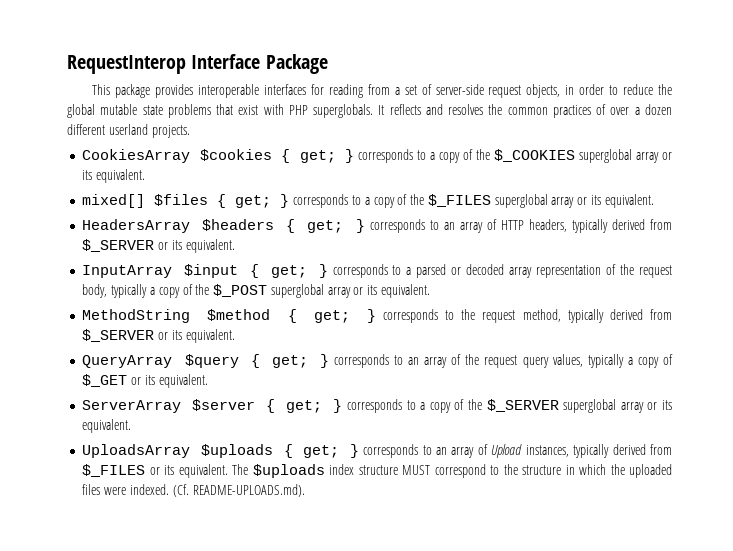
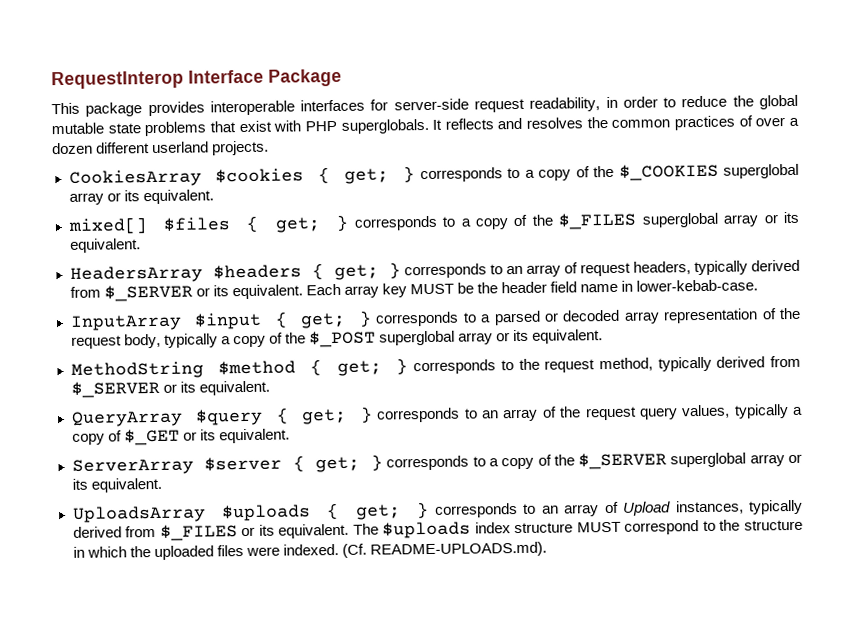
- This package provides interoperable interfaces for reading from a set of server-side request objects, in order to reduce the global mutable state problems that exist with PHP superglobals.
+ This package provides interoperable interfaces for server-side request readability, in order to reduce the global mutable state problems that exist with PHP superglobals.
- HeadersArray $headers { get; } corresponds to an array of HTTP headers, typically derived from $_SERVER or its equivalent.
+ HeadersArray $headers { get; } corresponds to an array of request headers, typically derived from $_SERVER or its equivalent. Each array key MUST be the header field name in lower-kebab-case.

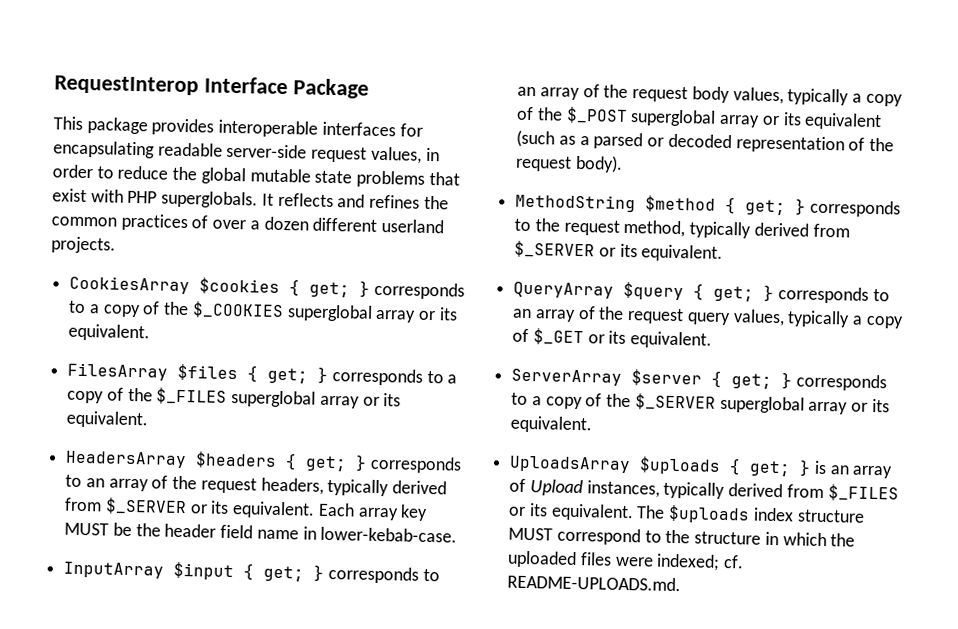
- This package provides interoperable interfaces for server-side request readability, in order to reduce the global mutable state problems that exist with PHP superglobals.
+ This package provides interoperable interfaces for encapsulating readable server-side request values, in order to reduce the global mutable state problems that exist with PHP superglobals.
- It reflects and resolves the common practices of over a dozen different userland projects.
+ It reflects and refines the common practices of over a dozen different userland projects.
- mixed[] $files { get; } corresponds to a copy of the $_FILES superglobal array or its equivalent.
+ FilesArray $files { get; } corresponds to a copy of the $_FILES superglobal array or its equivalent.
- HeadersArray $headers { get; } corresponds to an array of request headers, typically derived from $_SERVER or its equivalent.
+ HeadersArray $headers { get; } corresponds to an array of the request headers, typically derived from $_SERVER or its equivalent.
- InputArray $input { get; } corresponds to a parsed or decoded array representation of the request body, typically a copy of the $_POST superglobal array or its equivalent.
+ InputArray $input { get; } corresponds to an array of the request body values, typically a copy of the $_POST superglobal array or its equivalent (such as a parsed or decoded representation of the request body).
- UploadsArray $uploads { get; } corresponds to an array of Upload instances, typically derived from $_FILES or its equivalent.
+ UploadsArray $uploads { get; } is an array of Upload instances, typically derived from $_FILES or its equivalent.
- The $uploads index structure MUST correspond to the structure in which the uploaded files were indexed. (Cf. README-UPLOADS.md).
+ The $uploads index structure MUST correspond to the structure in which the uploaded files were indexed; cf. README-UPLOADS.md.

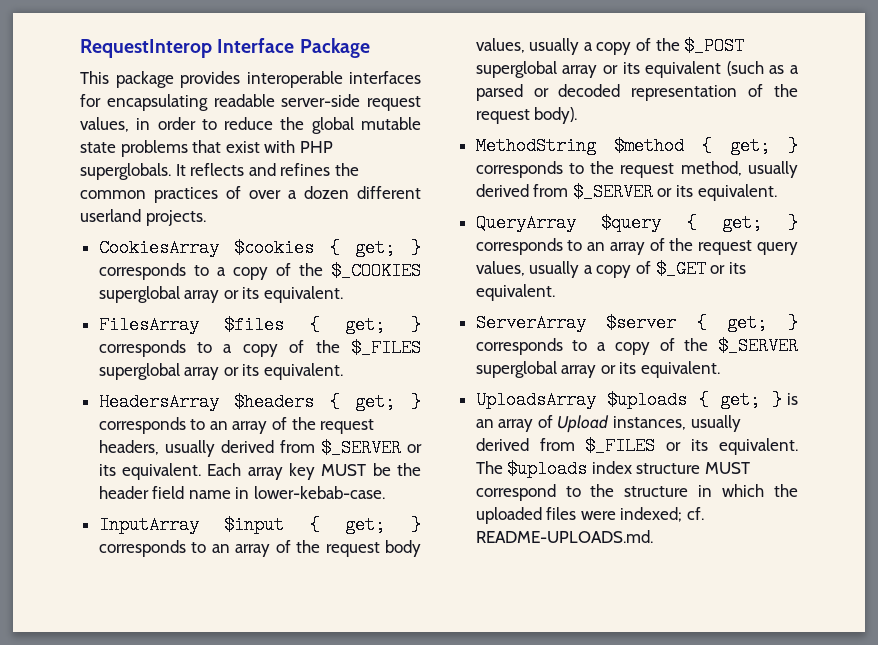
- HeadersArray $headers { get; } corresponds to an array of the request headers, typically derived from $_SERVER or its equivalent.
+ HeadersArray $headers { get; } corresponds to an array of the request headers, usually derived from $_SERVER or its equivalent.
- InputArray $input { get; } corresponds to an array of the request body values, typically a copy of the $_POST superglobal array or its equivalent (such as a parsed or decoded representation of the request body).
+ InputArray $input { get; } corresponds to an array of the request body values, usually a copy of the $_POST superglobal array or its equivalent (such as a parsed or decoded representation of the request body).
- MethodString $method { get; } corresponds to the request method, typically derived from $_SERVER or its equivalent.
+ MethodString $method { get; } corresponds to the request method, usually derived from $_SERVER or its equivalent.
- QueryArray $query { get; } corresponds to an array of the request query values, typically a copy of $_GET or its equivalent.
+ QueryArray $query { get; } corresponds to an array of the request query values, usually a copy of $_GET or its equivalent.
- UploadsArray $uploads { get; } is an array of Upload instances, typically derived from $_FILES or its equivalent.
+ UploadsArray $uploads { get; } is an array of Upload instances, usually derived from $_FILES or its equivalent.

